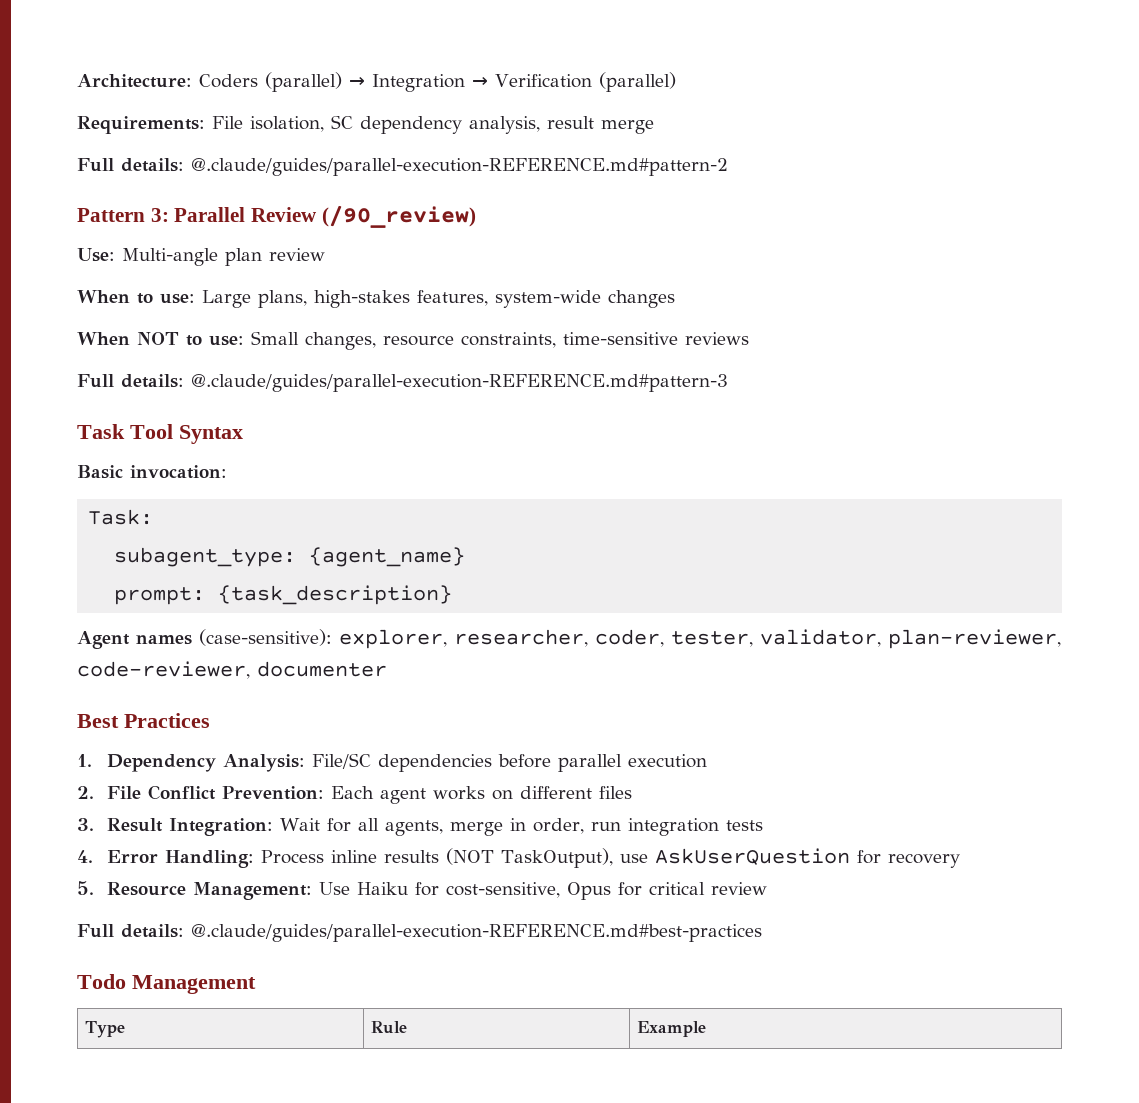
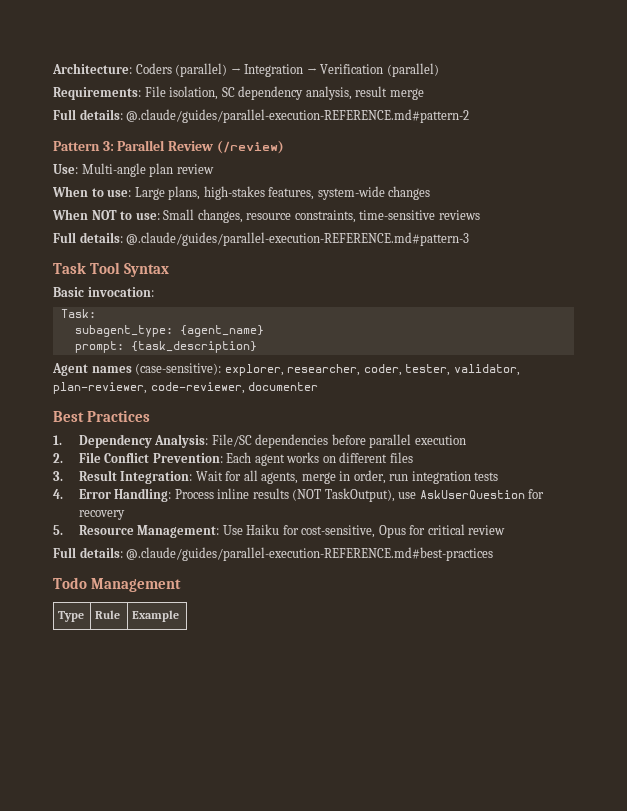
- Pattern 3: Parallel Review (/90_review)
+ Pattern 3: Parallel Review (/review)

